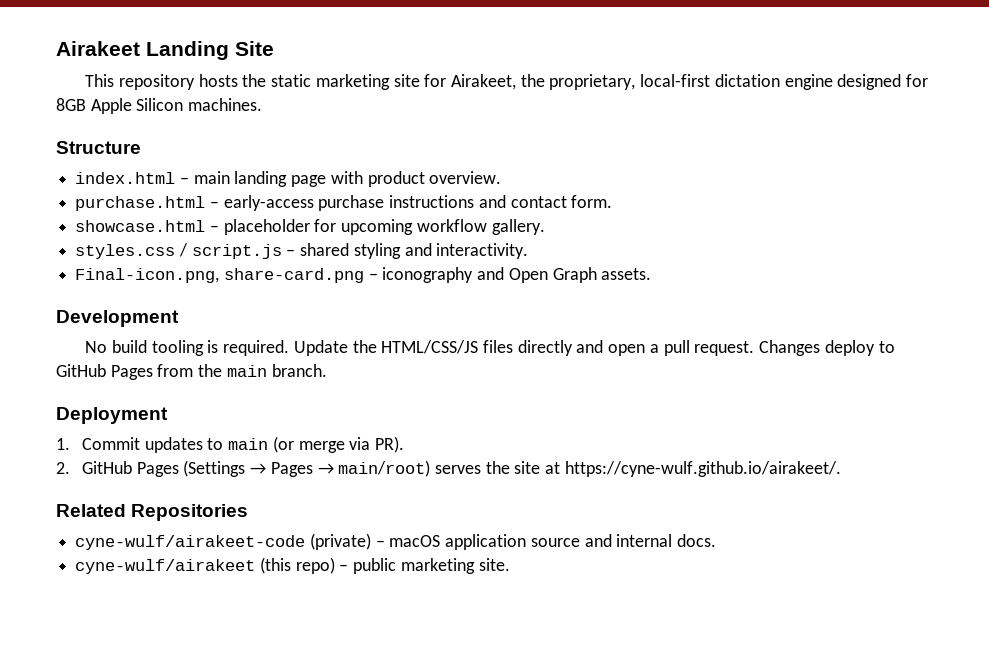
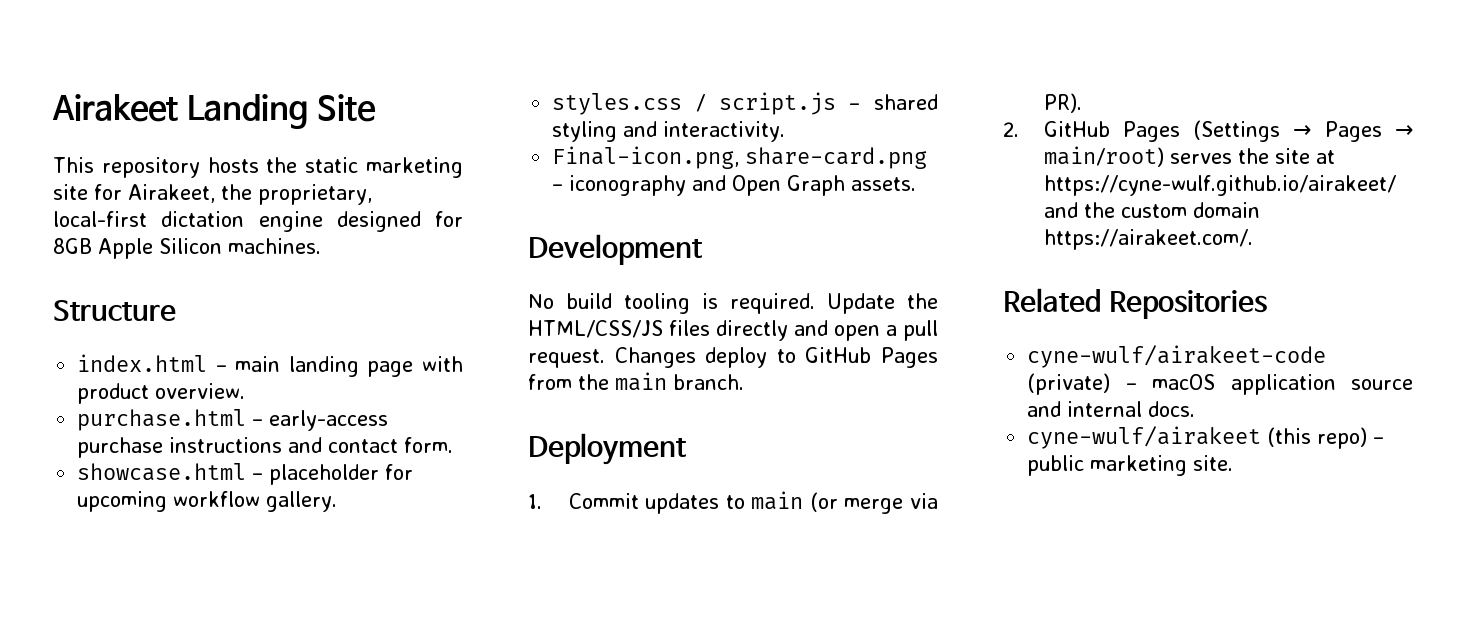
- 2. GitHub Pages (Settings → Pages → main/root) serves the site at https://cyne-wulf.github.io/airakeet/.
+ 2. GitHub Pages (Settings → Pages → main/root) serves the site at https://cyne-wulf.github.io/airakeet/ and the custom domain https://airakeet.com/.

